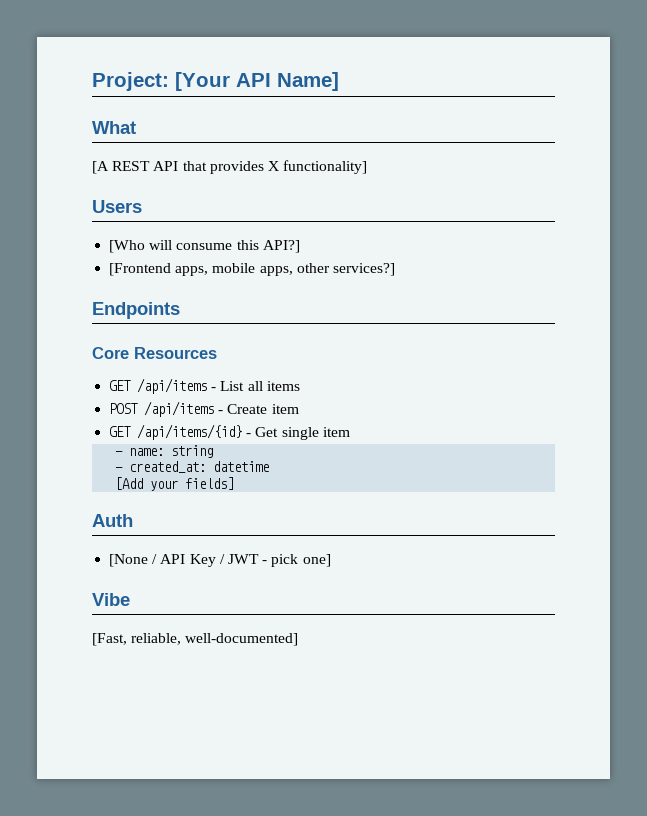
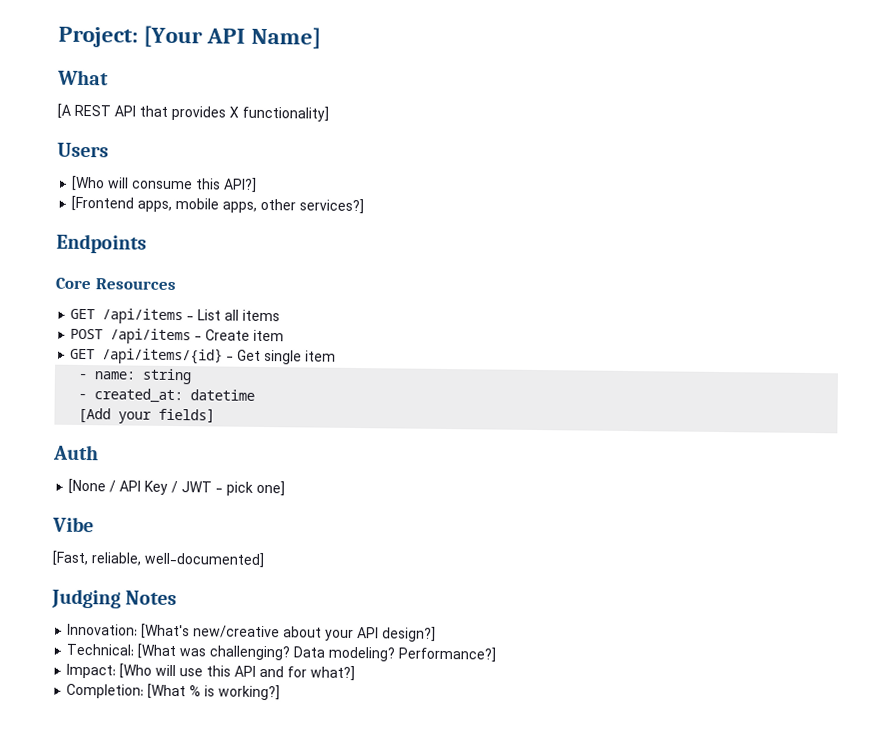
+ Judging Notes
+ Innovation: [What's new/creative about your API design?]
+ Technical: [What was challenging? Data modeling? Performance?]
+ Impact: [Who will use this API and for what?]
+ Completion: [What % is working?]

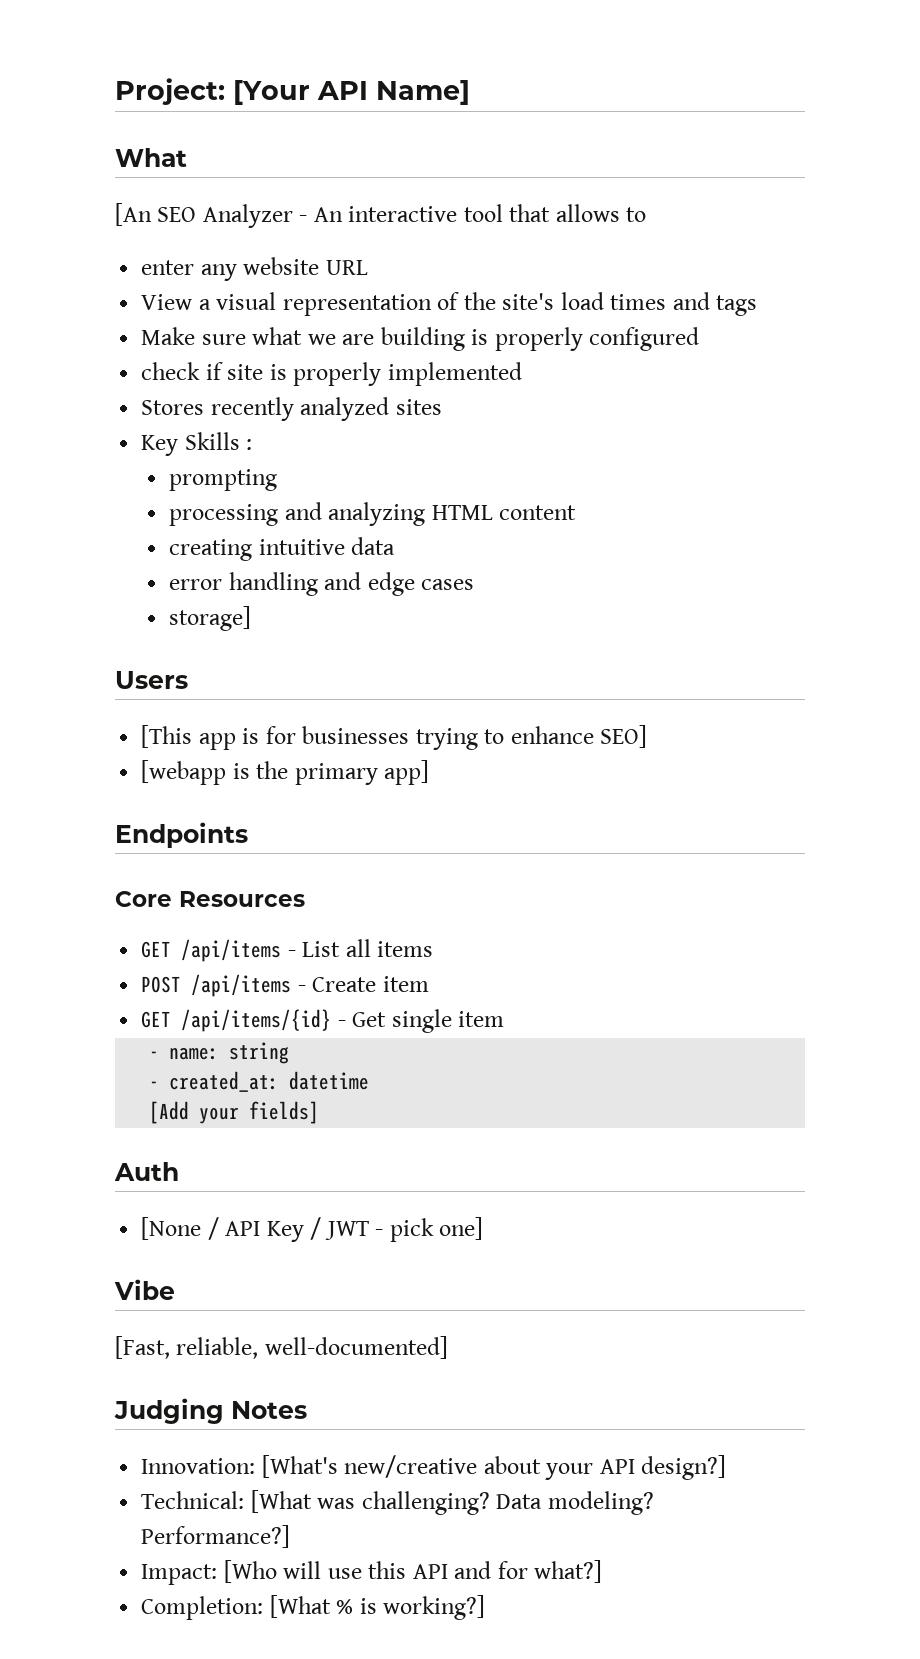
- [A REST API that provides X functionality]
+ [An SEO Analyzer - An interactive tool that allows to
+ enter any website URL
+ View a visual representation of the site's load times and tags
+ Make sure what we are building is properly configured
+ check if site is properly implemented
+ Stores recently analyzed sites
+ Key Skills :
+ prompting
+ processing and analyzing HTML content
+ creating intuitive data
+ error handling and edge cases
+ storage]
  Users
- [Who will consume this API?]
- [Frontend apps, mobile apps, other services?]
+ [This app is for businesses trying to enhance SEO]
+ [webapp is the primary app]

